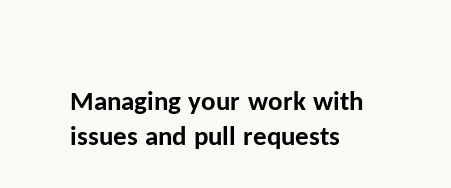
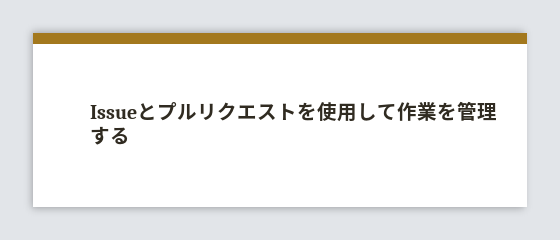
- Managing your work with issues and pull requests
+ Issueとプルリクエストを使用して作業を管理する

